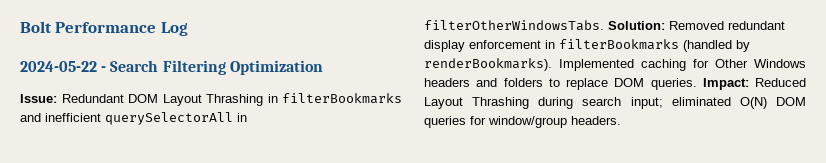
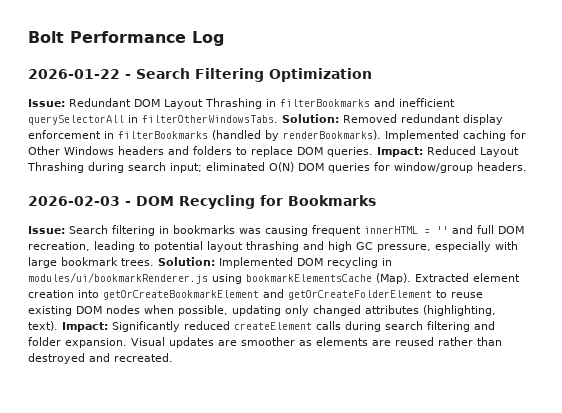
- 2024-05-22 - Search Filtering Optimization
+ 2026-01-22 - Search Filtering Optimization
+ 2026-02-03 - DOM Recycling for Bookmarks
+ Issue: Search filtering in bookmarks was causing frequent innerHTML = '' and full DOM recreation, leading to potential layout thrashing and high GC pressure, especially with large bookmark trees. Solution: Implemented DOM recycling in modules/ui/bookmarkRenderer.js using bookmarkElementsCache (Map). Extracted element creation into getOrCreateBookmarkElement and getOrCreateFolderElement to reuse existing DOM nodes when possible, updating only changed attributes (highlighting, text). Impact: Significantly reduced createElement calls during search filtering and folder expansion. Visual updates are smoother as elements are reused rather than destroyed and recreated.

